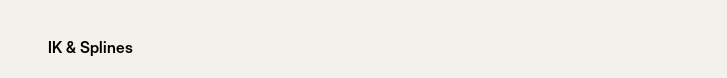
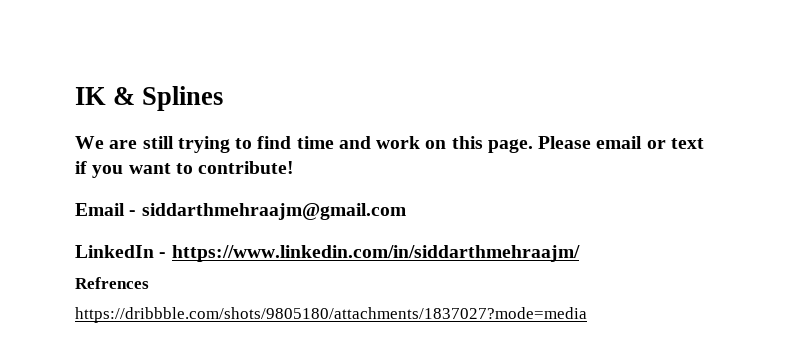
+ We are still trying to find time and work on this page. Please email or text if you want to contribute!
+ Email - siddarthmehraajm@gmail.com
+ LinkedIn - https://www.linkedin.com/in/siddarthmehraajm/
+ Refrences
+ https://dribbble.com/shots/9805180/attachments/1837027?mode=media

